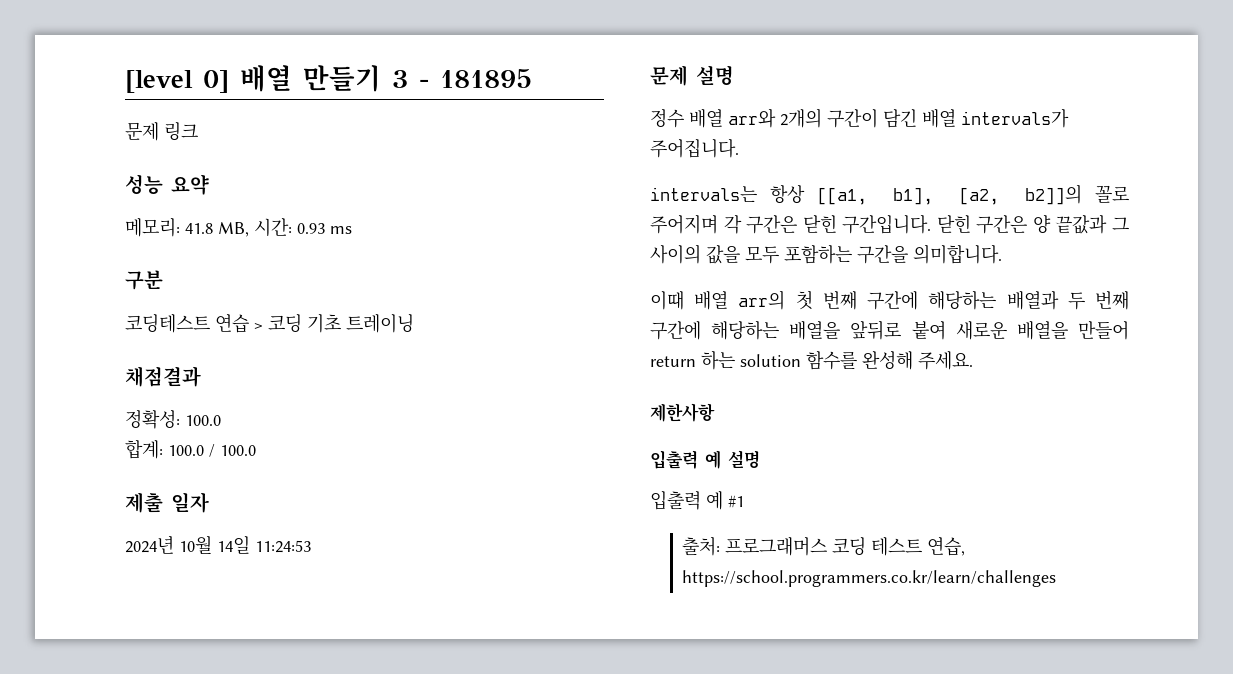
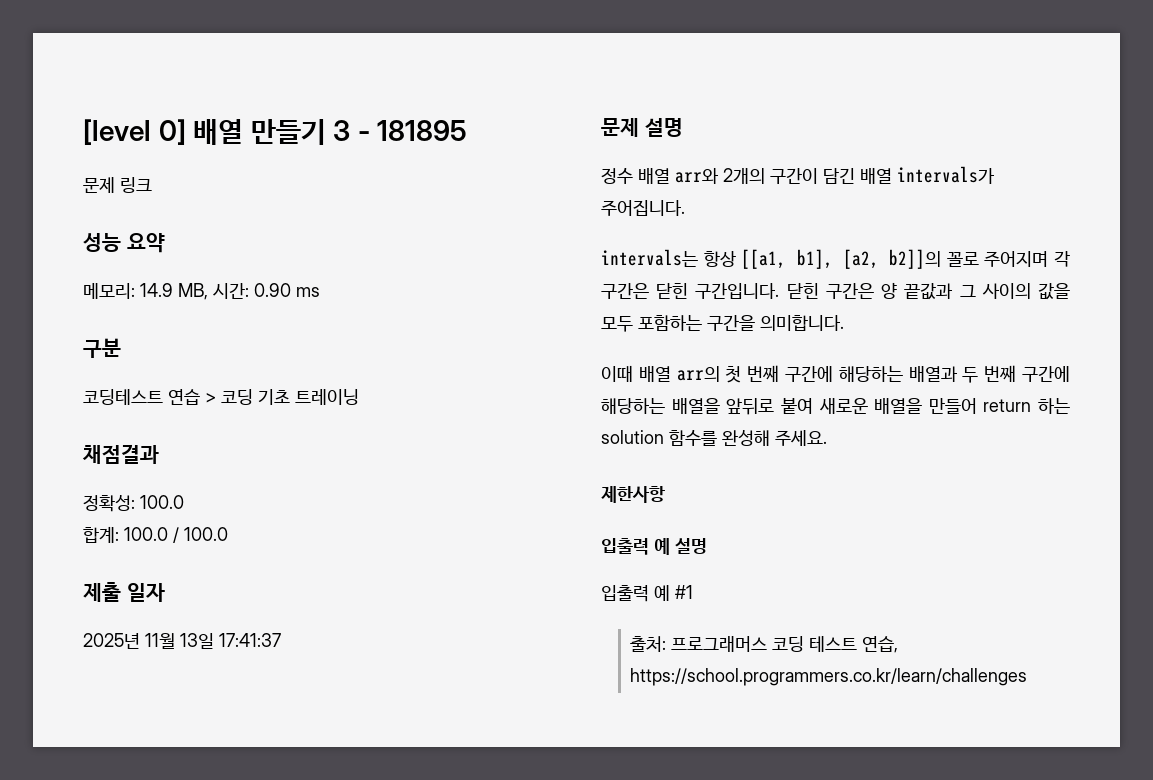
- 메모리: 41.8 MB, 시간: 0.93 ms
+ 메모리: 14.9 MB, 시간: 0.90 ms
- 2024년 10월 14일 11:24:53
+ 2025년 11월 13일 17:41:37

